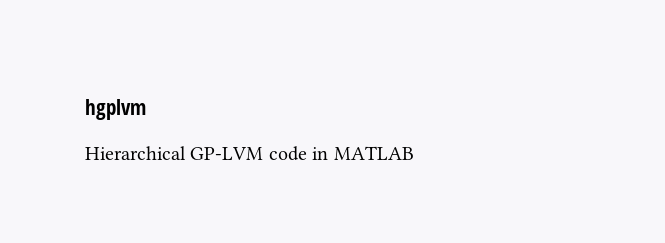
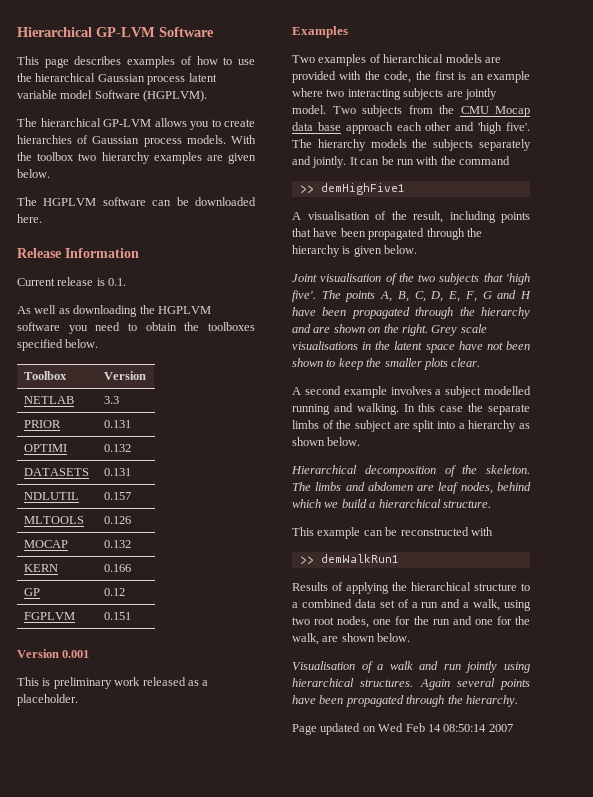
- hgplvm
- Hierarchical GP-LVM code in MATLAB
+ Hierarchical GP-LVM Software
+ This page describes examples of how to use the hierarchical Gaussian process latent variable model Software (HGPLVM).
+ The hierarchical GP-LVM allows you to create hierarchies of Gaussian process models. With the toolbox two hierarchy examples are given below.
+ The HGPLVM software can be downloaded here.
+ Release Information
+ Current release is 0.1.
+ As well as downloading the HGPLVM software you need to obtain the toolboxes specified below.
+ Toolbox | Version
+ NETLAB | 3.3
+ PRIOR | 0.131
+ OPTIMI | 0.132
+ DATASETS | 0.131
+ NDLUTIL | 0.157
+ MLTOOLS | 0.126
+ MOCAP | 0.132
+ KERN | 0.166
+ GP | 0.12
+ FGPLVM | 0.151
+ Version 0.001
+ This is preliminary work released as a placeholder.
+ Examples
+ Two examples of hierarchical models are provided with the code, the first is an example where two interacting subjects are jointly model. Two subjects from the CMU Mocap data base approach each other and 'high five'. The hierarchy models the subjects separately and jointly. It can be run with the command
+ >> demHighFive1
+ A visualisation of the result, including points that have been propagated through the hierarchy is given below.
+ Joint visualisation of the two subjects that 'high five'. The points A, B, C, D, E, F, G and H have been propagated through the hierarchy and are shown on the right. Grey scale visualisations in the latent space have not been shown to keep the smaller plots clear.
+ A second example involves a subject modelled running and walking. In this case the separate limbs of the subject are split into a hierarchy as shown below.
+ Hierarchical decomposition of the skeleton. The limbs and abdomen are leaf nodes, behind which we build a hierarchical structure.
+ This example can be reconstructed with
+ >> demWalkRun1
+ Results of applying the hierarchical structure to a combined data set of a run and a walk, using two root nodes, one for the run and one for the walk, are shown below.
+ Visualisation of a walk and run jointly using hierarchical structures. Again several points have been propagated through the hierarchy.
+ Page updated on Wed Feb 14 08:50:14 2007

